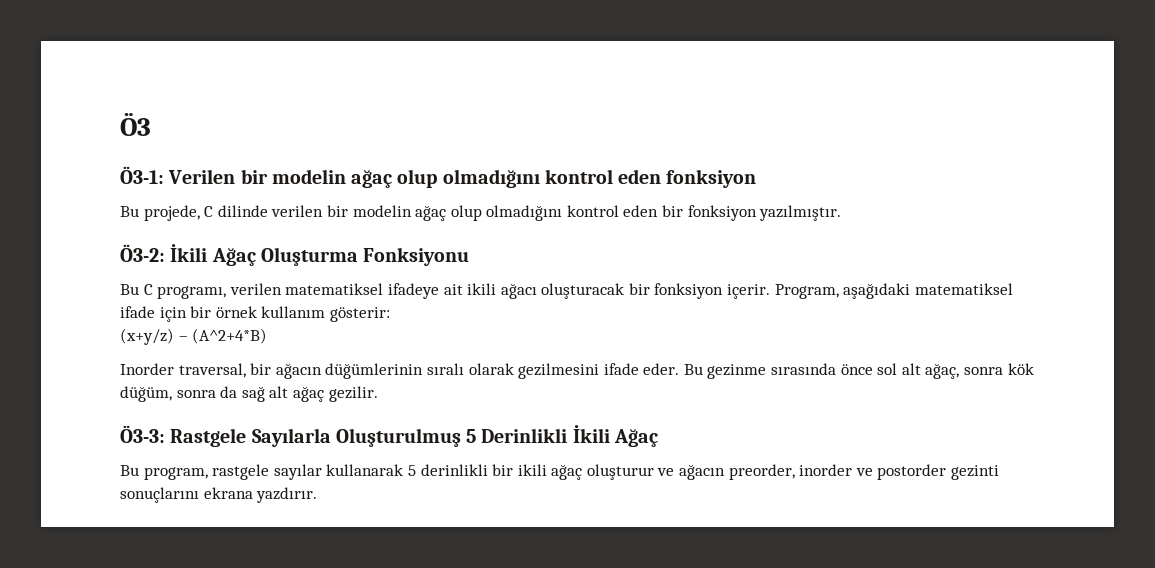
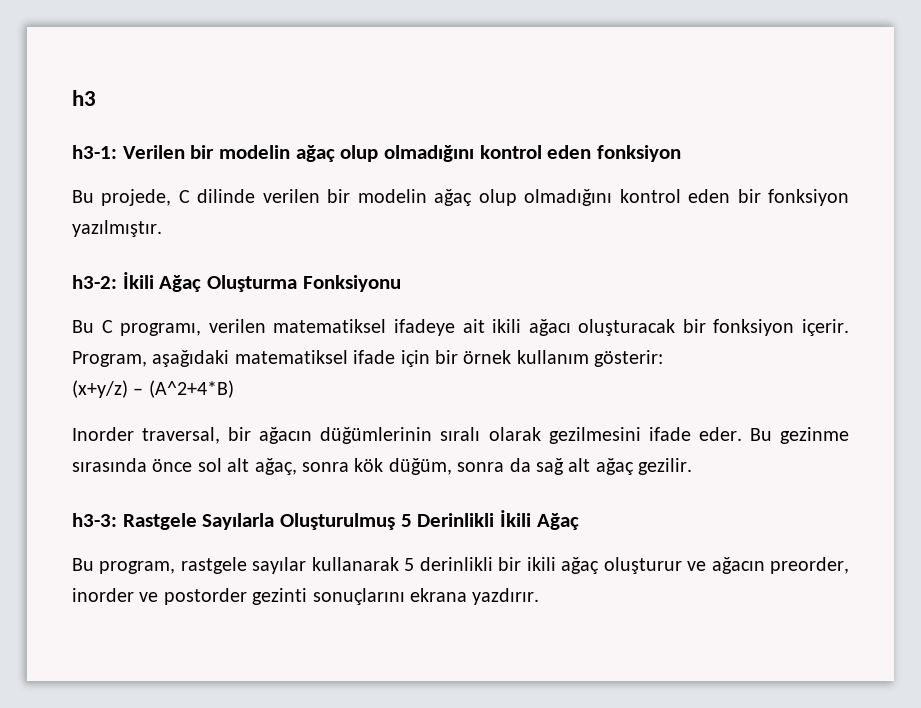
- Ö3
- Ö3-1: Verilen bir modelin ağaç olup olmadığını kontrol eden fonksiyon
+ h3
+ h3-1: Verilen bir modelin ağaç olup olmadığını kontrol eden fonksiyon
- Ö3-2: İkili Ağaç Oluşturma Fonksiyonu
+ h3-2: İkili Ağaç Oluşturma Fonksiyonu
- Ö3-3: Rastgele Sayılarla Oluşturulmuş 5 Derinlikli İkili Ağaç
+ h3-3: Rastgele Sayılarla Oluşturulmuş 5 Derinlikli İkili Ağaç

